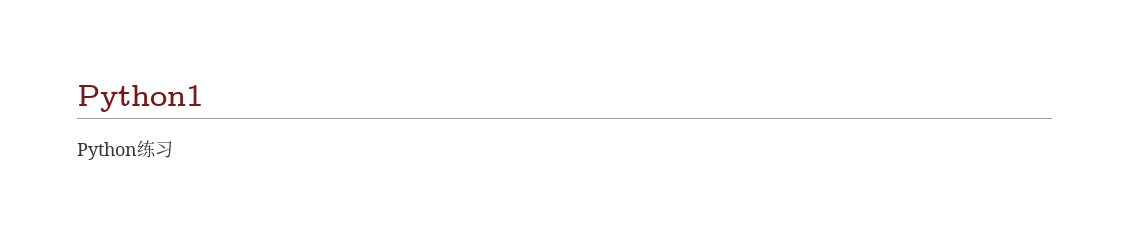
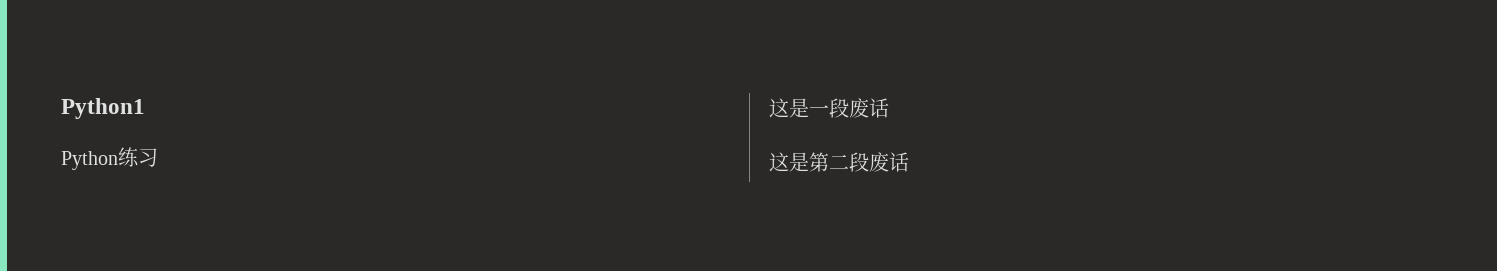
+ 这是一段废话
+ 这是第二段废话

